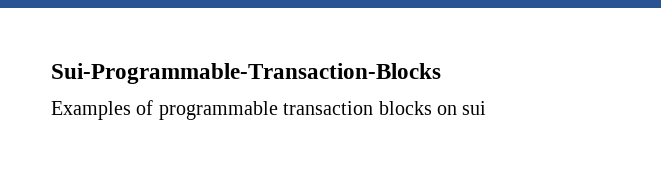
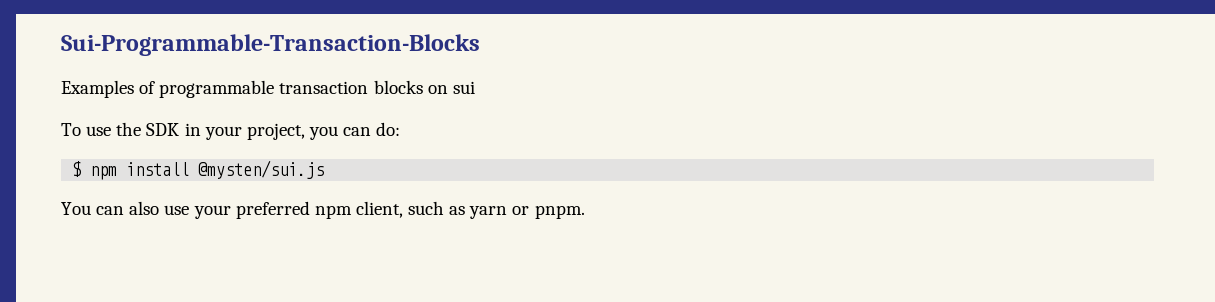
+ To use the SDK in your project, you can do:
+ $ npm install @mysten/sui.js
+ You can also use your preferred npm client, such as yarn or pnpm.

